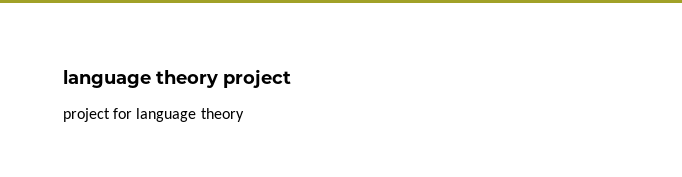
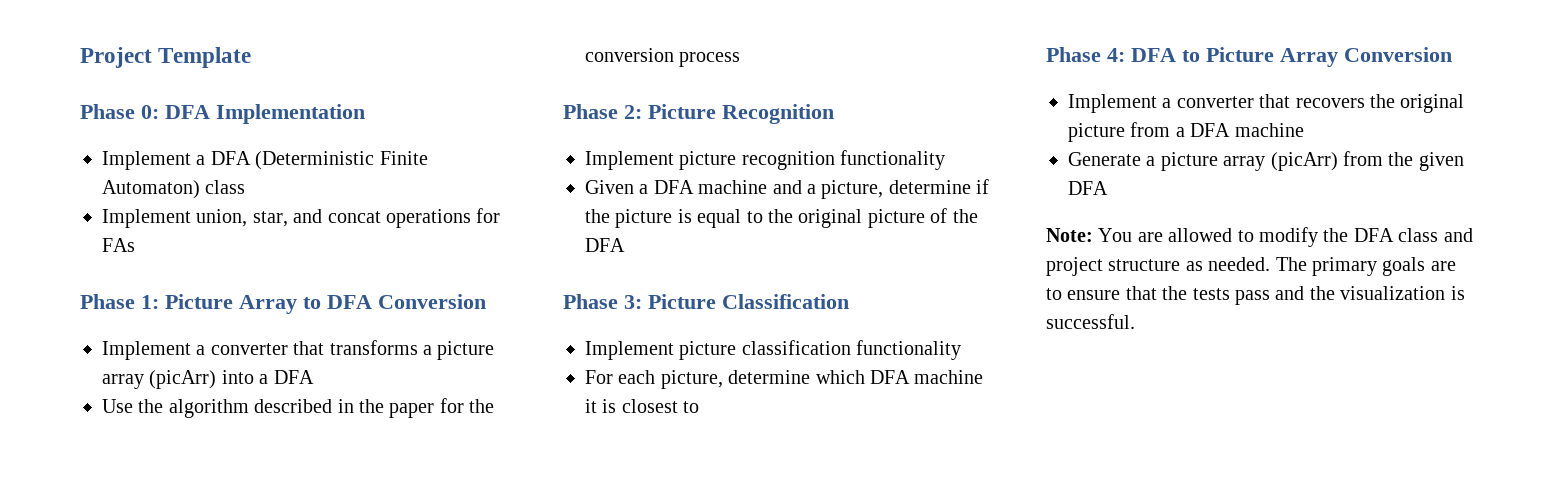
- language theory project
- project for language theory
+ Project Template
+ Phase 0: DFA Implementation
+ Implement a DFA (Deterministic Finite Automaton) class
+ Implement union, star, and concat operations for FAs
+ Phase 1: Picture Array to DFA Conversion
+ Implement a converter that transforms a picture array (picArr) into a DFA
+ Use the algorithm described in the paper for the conversion process
+ Phase 2: Picture Recognition
+ Implement picture recognition functionality
+ Given a DFA machine and a picture, determine if the picture is equal to the original picture of the DFA
+ Phase 3: Picture Classification
+ Implement picture classification functionality
+ For each picture, determine which DFA machine it is closest to
+ Phase 4: DFA to Picture Array Conversion
+ Implement a converter that recovers the original picture from a DFA machine
+ Generate a picture array (picArr) from the given DFA
+ Note: You are allowed to modify the DFA class and project structure as needed. The primary goals are to ensure that the tests pass and the visualization is successful.

